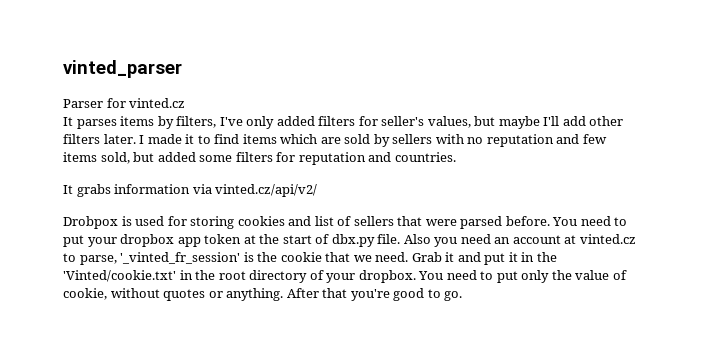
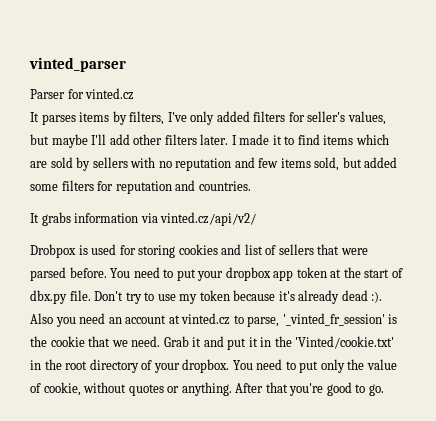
+ Don't try to use my token because it's already dead :).

